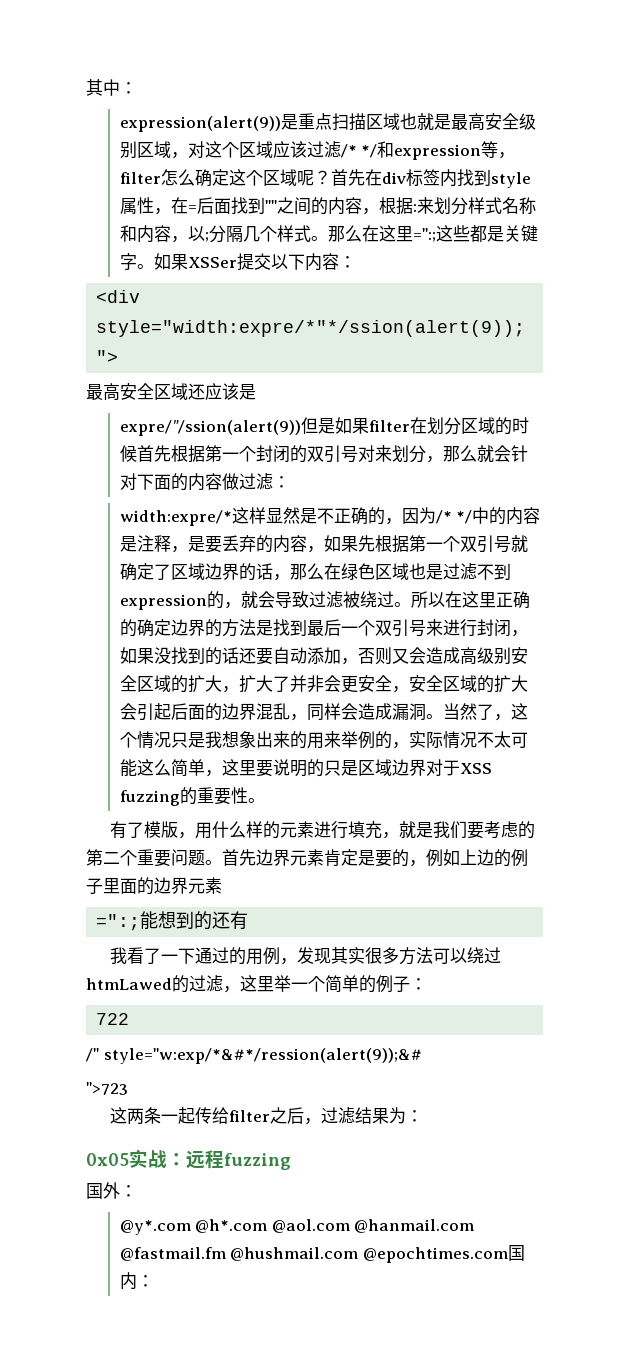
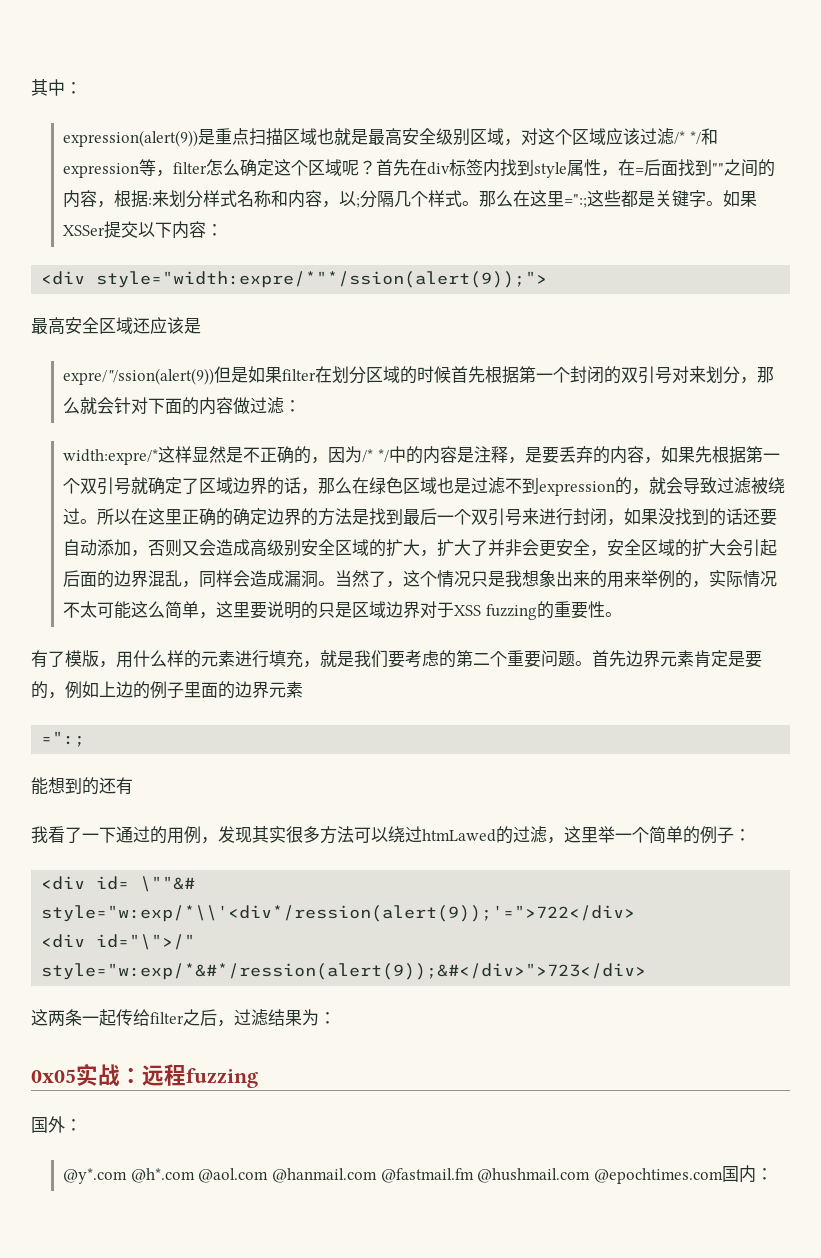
  首先边界元素肯定是要的，例如上边的例子里面的边界元素
- =":;能想到的还有
+ =":;
+ 能想到的还有
- 722
- /" style="w:exp/*&#*/ression(alert(9));&#
- ">723
+ <div id= \""&# style="w:exp/*\\'<div*/ression(alert(9));'=">722</div>
+ <div id="\">/" style="w:exp/*&#*/ression(alert(9));&#</div>">723</div>

